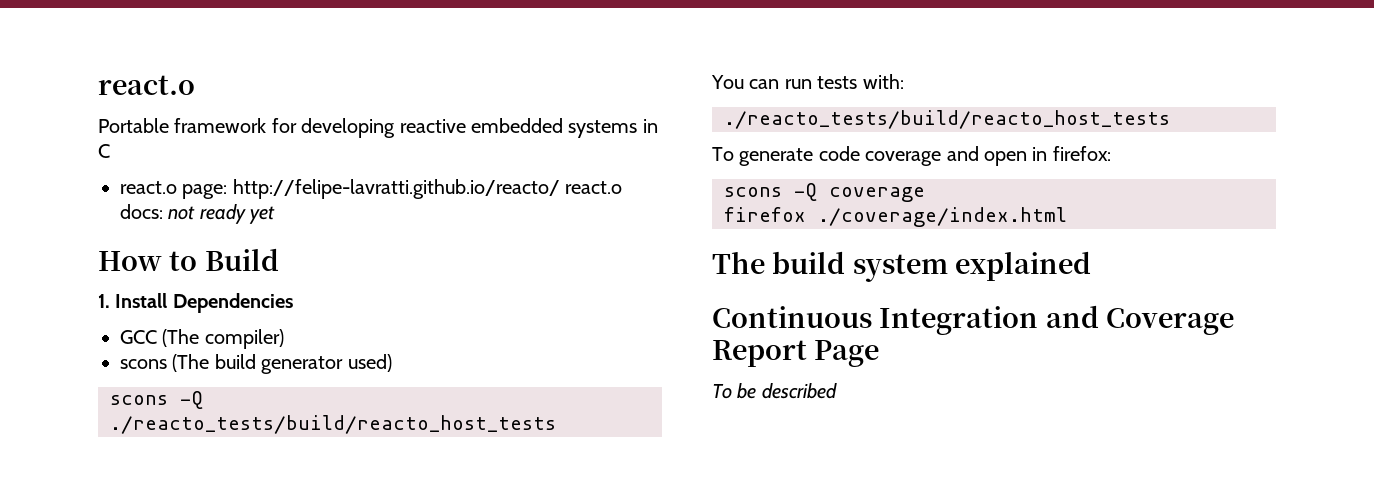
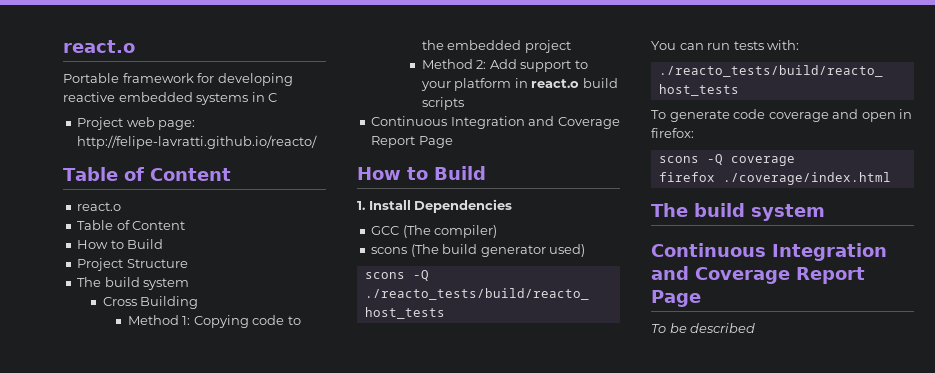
- react.o page: http://felipe-lavratti.github.io/reacto/ react.o docs: not ready yet
+ Project web page: http://felipe-lavratti.github.io/reacto/
+ Table of Content
+ react.o
+ Table of Content
+ How to Build
+ Project Structure
+ The build system
+ Cross Building
+ Method 1: Copying code to the embedded project
+ Method 2: Add support to your platform in react.o build scripts
+ Continuous Integration and Coverage Report Page
  firefox ./coverage/index.html
- The build system explained
+ The build system

